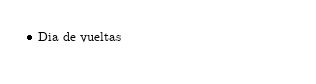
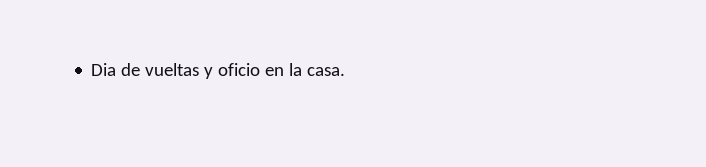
- Dia de vueltas
+ Dia de vueltas y oficio en la casa.

